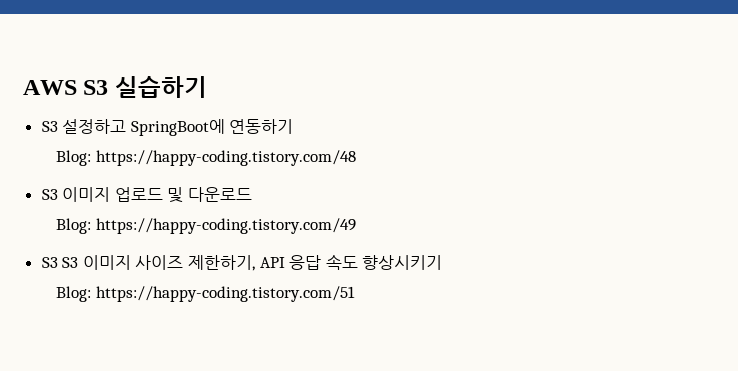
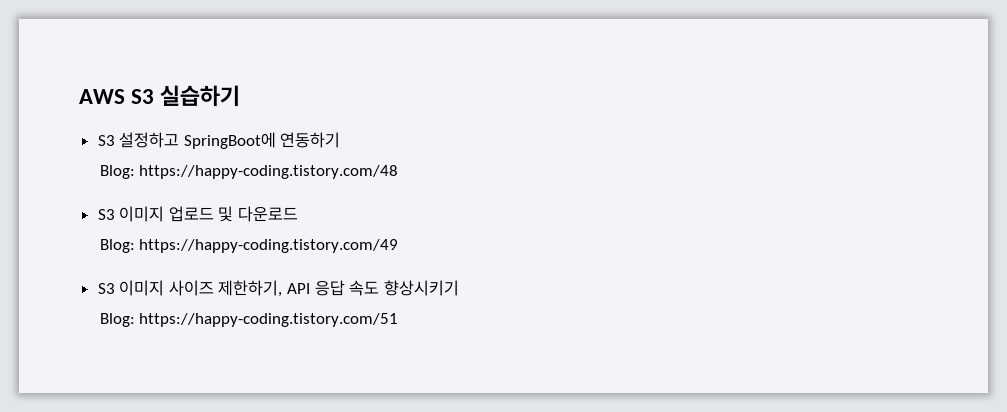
- S3 S3 이미지 사이즈 제한하기, API 응답 속도 향상시키기
+ S3 이미지 사이즈 제한하기, API 응답 속도 향상시키기

